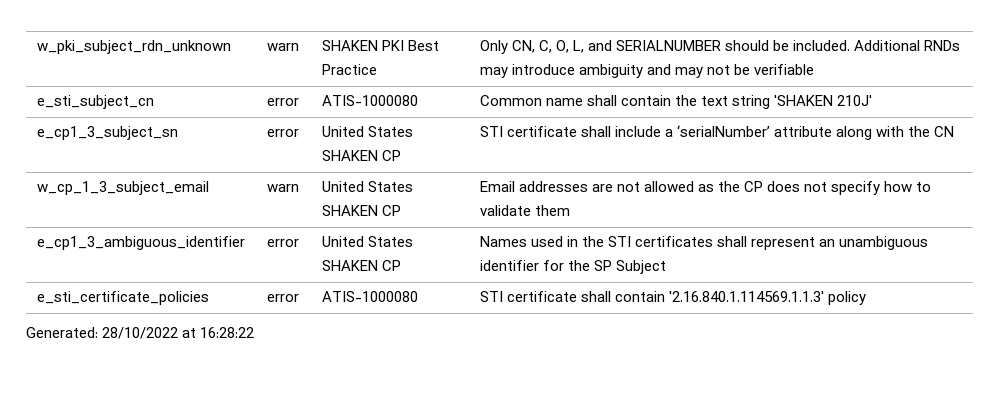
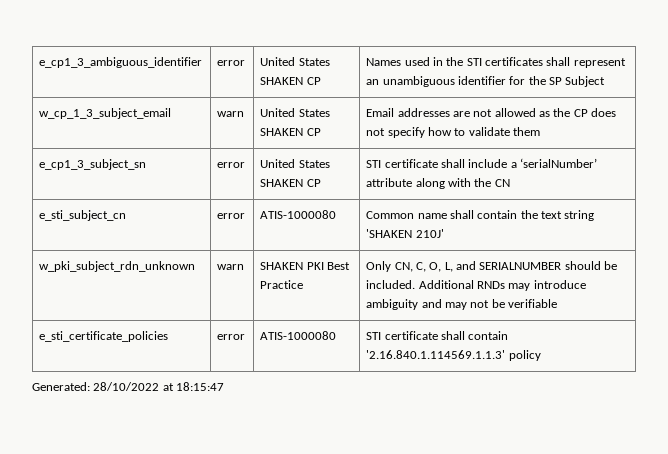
+ e_cp1_3_ambiguous_identifier | error | United States SHAKEN CP | Names used in the STI certificates shall represent an unambiguous identifier for the SP Subject
+ w_cp_1_3_subject_email | warn | United States SHAKEN CP | Email addresses are not allowed as the CP does not specify how to validate them
+ e_cp1_3_subject_sn | error | United States SHAKEN CP | STI certificate shall include a ‘serialNumber’ attribute along with the CN
+ e_sti_subject_cn | error | ATIS-1000080 | Common name shall contain the text string 'SHAKEN 210J'
- e_sti_subject_cn | error | ATIS-1000080 | Common name shall contain the text string 'SHAKEN 210J'
- e_cp1_3_subject_sn | error | United States SHAKEN CP | STI certificate shall include a ‘serialNumber’ attribute along with the CN
- w_cp_1_3_subject_email | warn | United States SHAKEN CP | Email addresses are not allowed as the CP does not specify how to validate them
- e_cp1_3_ambiguous_identifier | error | United States SHAKEN CP | Names used in the STI certificates shall represent an unambiguous identifier for the SP Subject
- Generated: 28/10/2022 at 16:28:22
+ Generated: 28/10/2022 at 18:15:47

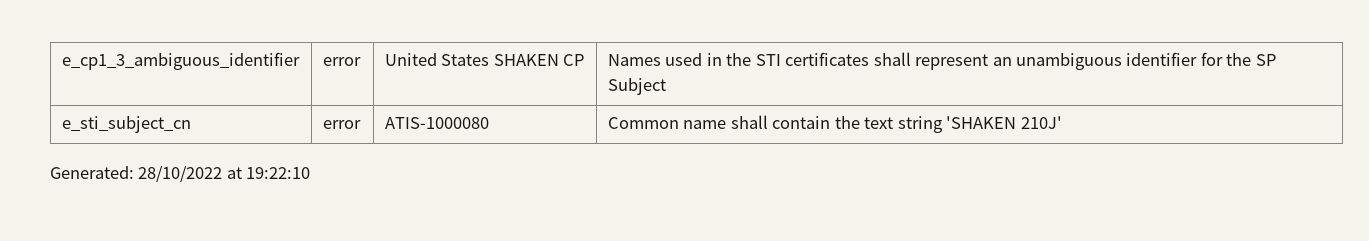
- w_cp_1_3_subject_email | warn | United States SHAKEN CP | Email addresses are not allowed as the CP does not specify how to validate them
- e_cp1_3_subject_sn | error | United States SHAKEN CP | STI certificate shall include a ‘serialNumber’ attribute along with the CN
- w_pki_subject_rdn_unknown | warn | SHAKEN PKI Best Practice | Only CN, C, O, L, and SERIALNUMBER should be included. Additional RNDs may introduce ambiguity and may not be verifiable
- e_sti_certificate_policies | error | ATIS-1000080 | STI certificate shall contain '2.16.840.1.114569.1.1.3' policy
- Generated: 28/10/2022 at 18:15:47
+ Generated: 28/10/2022 at 19:22:10

